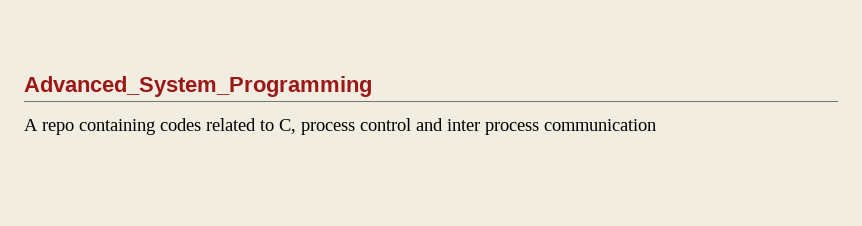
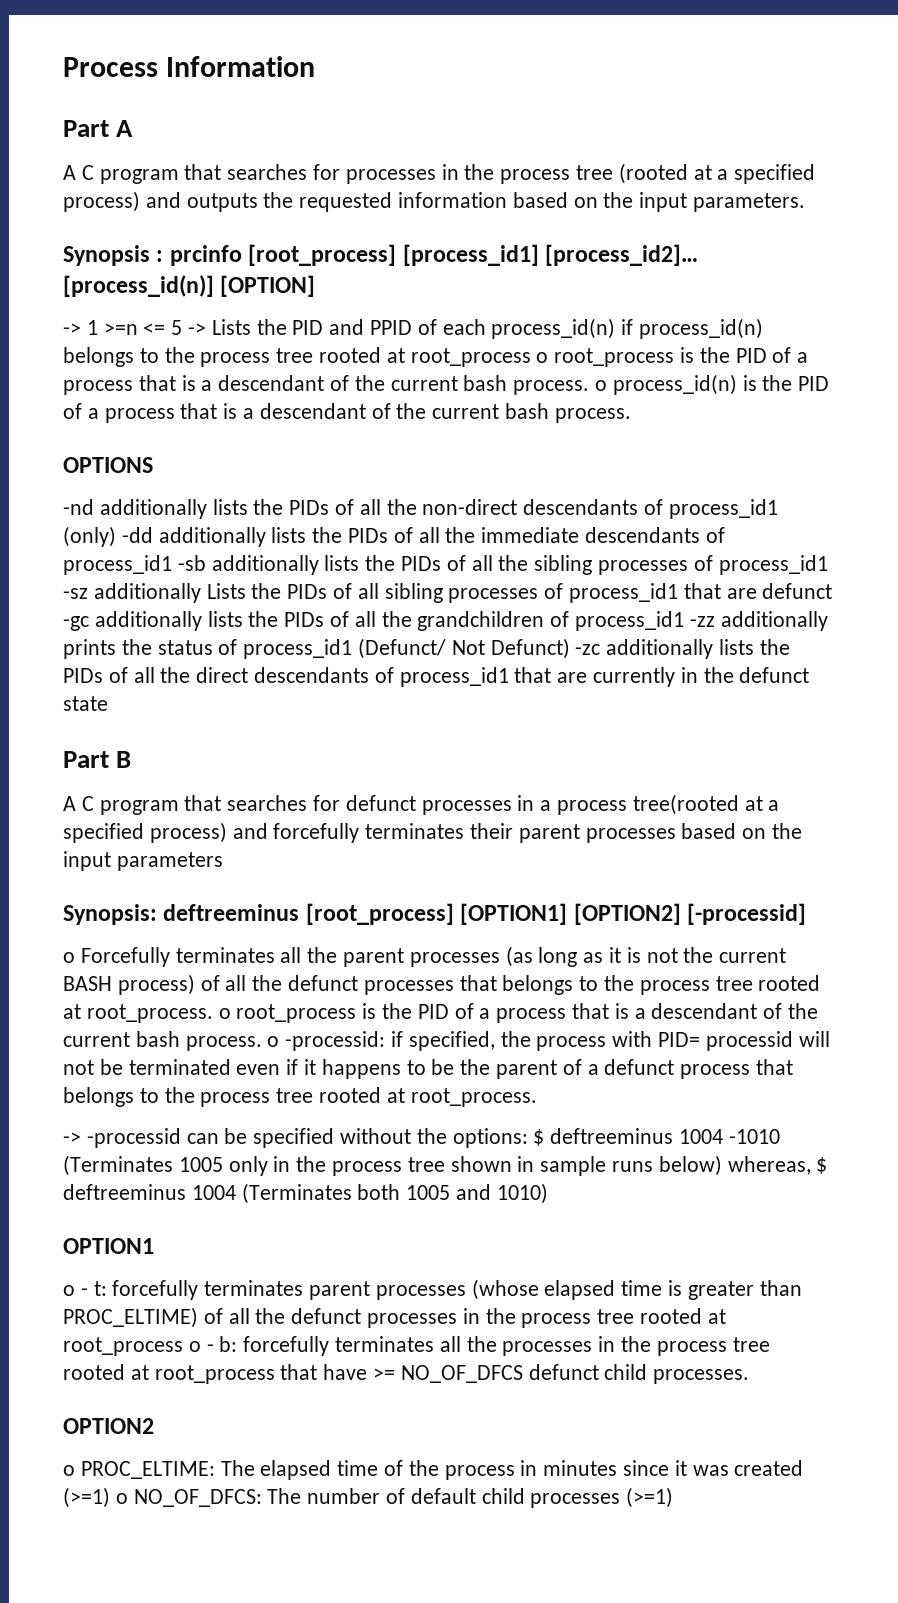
- Advanced_System_Programming
- A repo containing codes related to C, process control and inter process communication
+ Process Information
+ Part A
+ A C program that searches for processes in the process tree (rooted at a specified process) and outputs the requested information based on the input parameters.
+ Synopsis : prcinfo [root_process] [process_id1] [process_id2]… [process_id(n)] [OPTION]
+ -> 1 >=n <= 5 -> Lists the PID and PPID of each process_id(n) if process_id(n) belongs to the process tree rooted at root_process o root_process is the PID of a process that is a descendant of the current bash process. o process_id(n) is the PID of a process that is a descendant of the current bash process.
+ OPTIONS
+ -nd additionally lists the PIDs of all the non-direct descendants of process_id1 (only) -dd additionally lists the PIDs of all the immediate descendants of process_id1 -sb additionally lists the PIDs of all the sibling processes of process_id1 -sz additionally Lists the PIDs of all sibling processes of process_id1 that are defunct -gc additionally lists the PIDs of all the grandchildren of process_id1 -zz additionally prints the status of process_id1 (Defunct/ Not Defunct) -zc additionally lists the PIDs of all the direct descendants of process_id1 that are currently in the defunct state
+ Part B
+ A C program that searches for defunct processes in a process tree(rooted at a specified process) and forcefully terminates their parent processes based on the input parameters
+ Synopsis: deftreeminus [root_process] [OPTION1] [OPTION2] [-processid]
+ o Forcefully terminates all the parent processes (as long as it is not the current BASH process) of all the defunct processes that belongs to the process tree rooted at root_process. o root_process is the PID of a process that is a descendant of the current bash process. o -processid: if specified, the process with PID= processid will not be terminated even if it happens to be the parent of a defunct process that belongs to the process tree rooted at root_process.
+ -> -processid can be specified without the options: $ deftreeminus 1004 -1010 (Terminates 1005 only in the process tree shown in sample runs below) whereas, $ deftreeminus 1004 (Terminates both 1005 and 1010)
+ OPTION1
+ o - t: forcefully terminates parent processes (whose elapsed time is greater than PROC_ELTIME) of all the defunct processes in the process tree rooted at root_process o - b: forcefully terminates all the processes in the process tree rooted at root_process that have >= NO_OF_DFCS defunct child processes.
+ OPTION2
+ o PROC_ELTIME: The elapsed time of the process in minutes since it was created (>=1) o NO_OF_DFCS: The number of default child processes (>=1)

